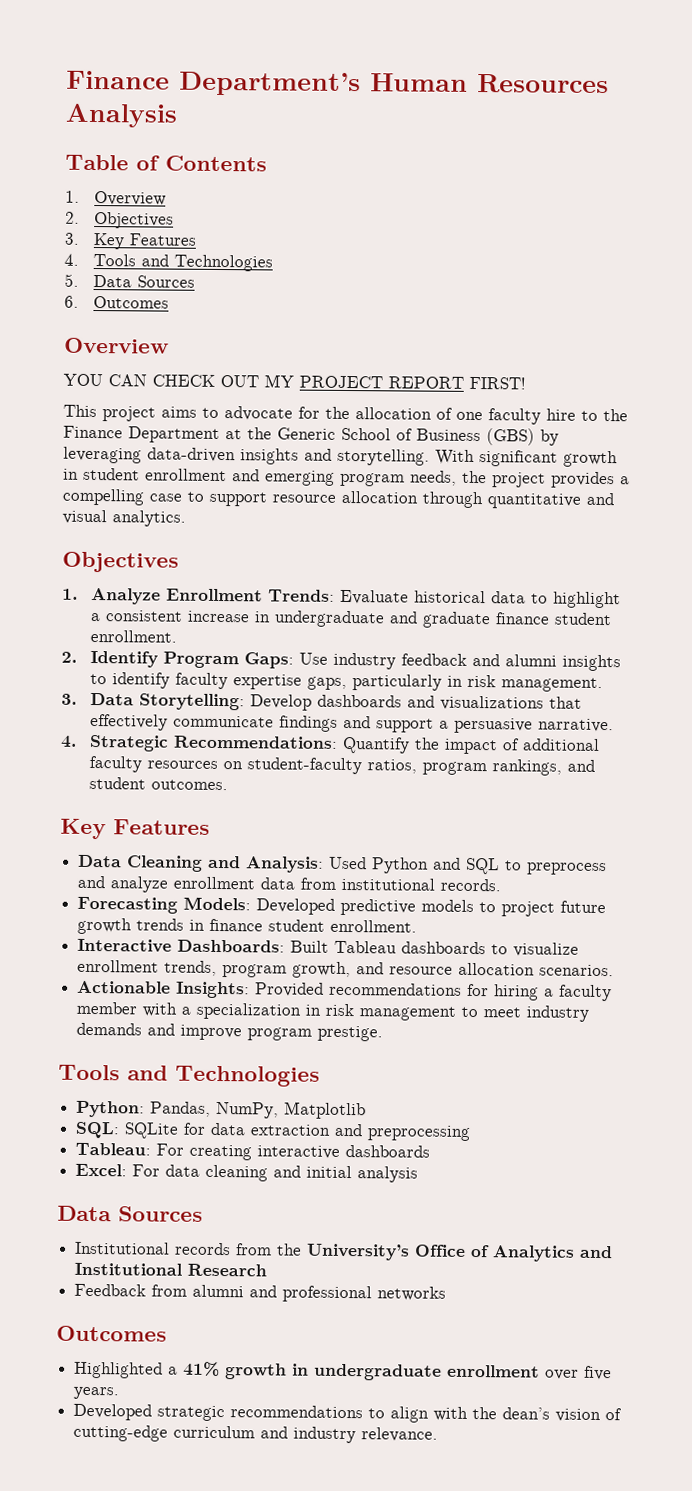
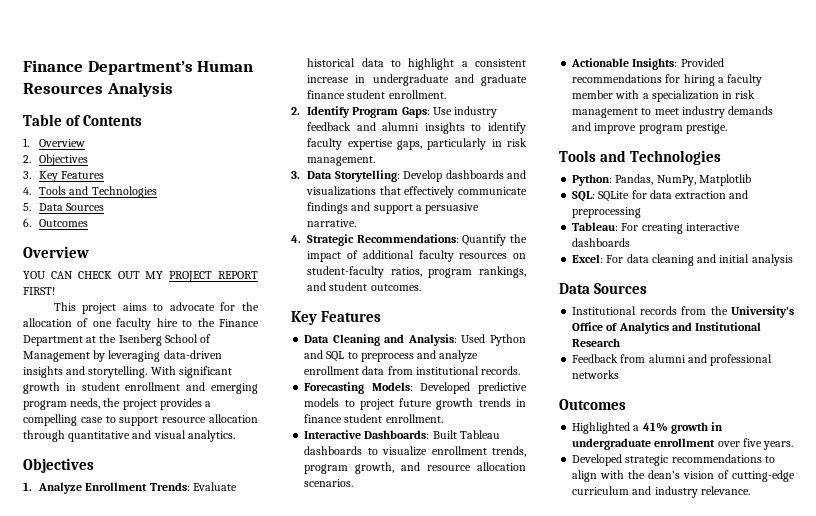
- This project aims to advocate for the allocation of one faculty hire to the Finance Department at the Generic School of Business (GBS) by leveraging data-driven insights and storytelling.
+ This project aims to advocate for the allocation of one faculty hire to the Finance Department at the Isenberg School of Management by leveraging data-driven insights and storytelling.

